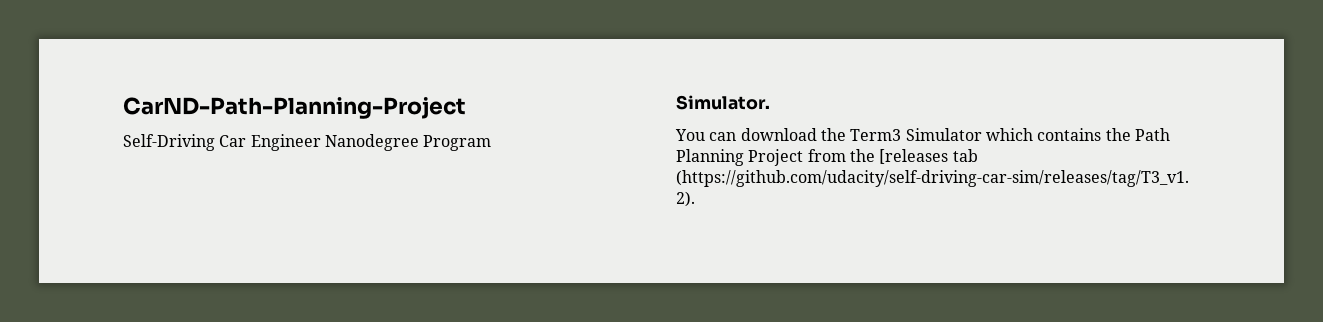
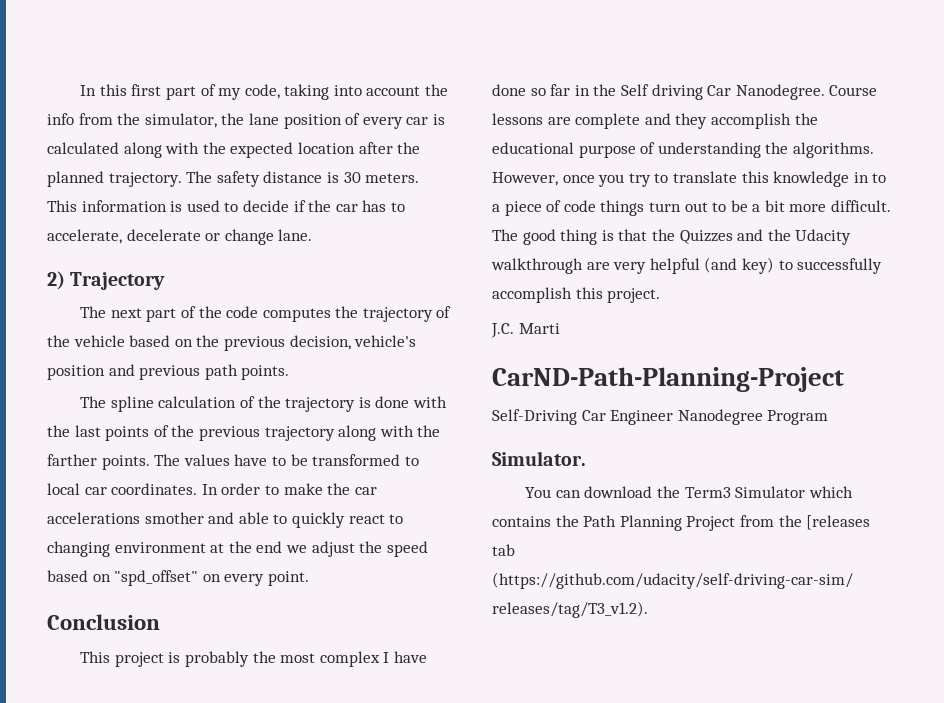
+ In this first part of my code, taking into account the info from the simulator, the lane position of every car is calculated along with the expected location after the planned trajectory. The safety distance is 30 meters. This information is used to decide if the car has to accelerate, decelerate or change lane.
+ 2) Trajectory
+ The next part of the code computes the trajectory of the vehicle based on the previous decision, vehicle's position and previous path points.
+ The spline calculation of the trajectory is done with the last points of the previous trajectory along with the farther points. The values have to be transformed to local car coordinates. In order to make the car accelerations smother and able to quickly react to changing environment at the end we adjust the speed based on "spd_offset" on every point.
+ Conclusion
+ This project is probably the most complex I have done so far in the Self driving Car Nanodegree. Course lessons are complete and they accomplish the educational purpose of understanding the algorithms. However, once you try to translate this knowledge in to a piece of code things turn out to be a bit more difficult. The good thing is that the Quizzes and the Udacity walkthrough are very helpful (and key) to successfully accomplish this project.
+ J.C. Marti

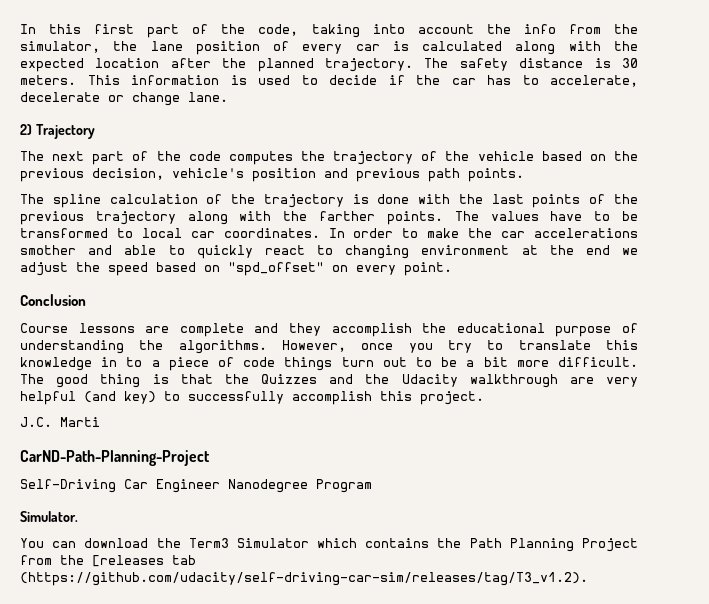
- In this first part of my code, taking into account the info from the simulator, the lane position of every car is calculated along with the expected location after the planned trajectory.
+ In this first part of the code, taking into account the info from the simulator, the lane position of every car is calculated along with the expected location after the planned trajectory.
- This project is probably the most complex I have done so far in the Self driving Car Nanodegree.

